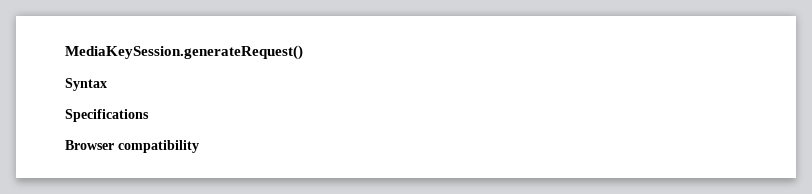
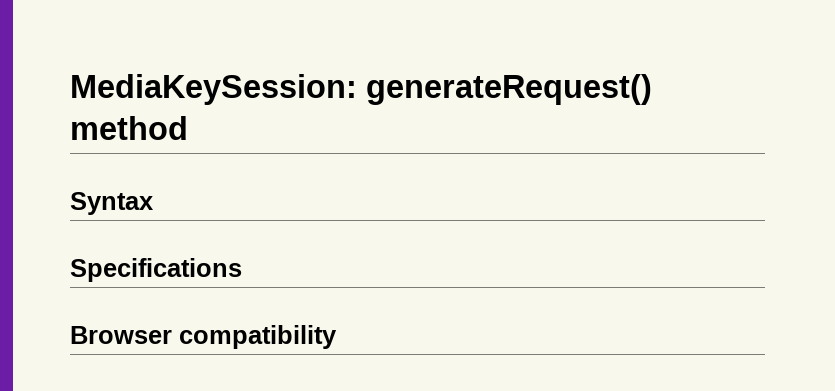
- MediaKeySession.generateRequest()
+ MediaKeySession: generateRequest() method

